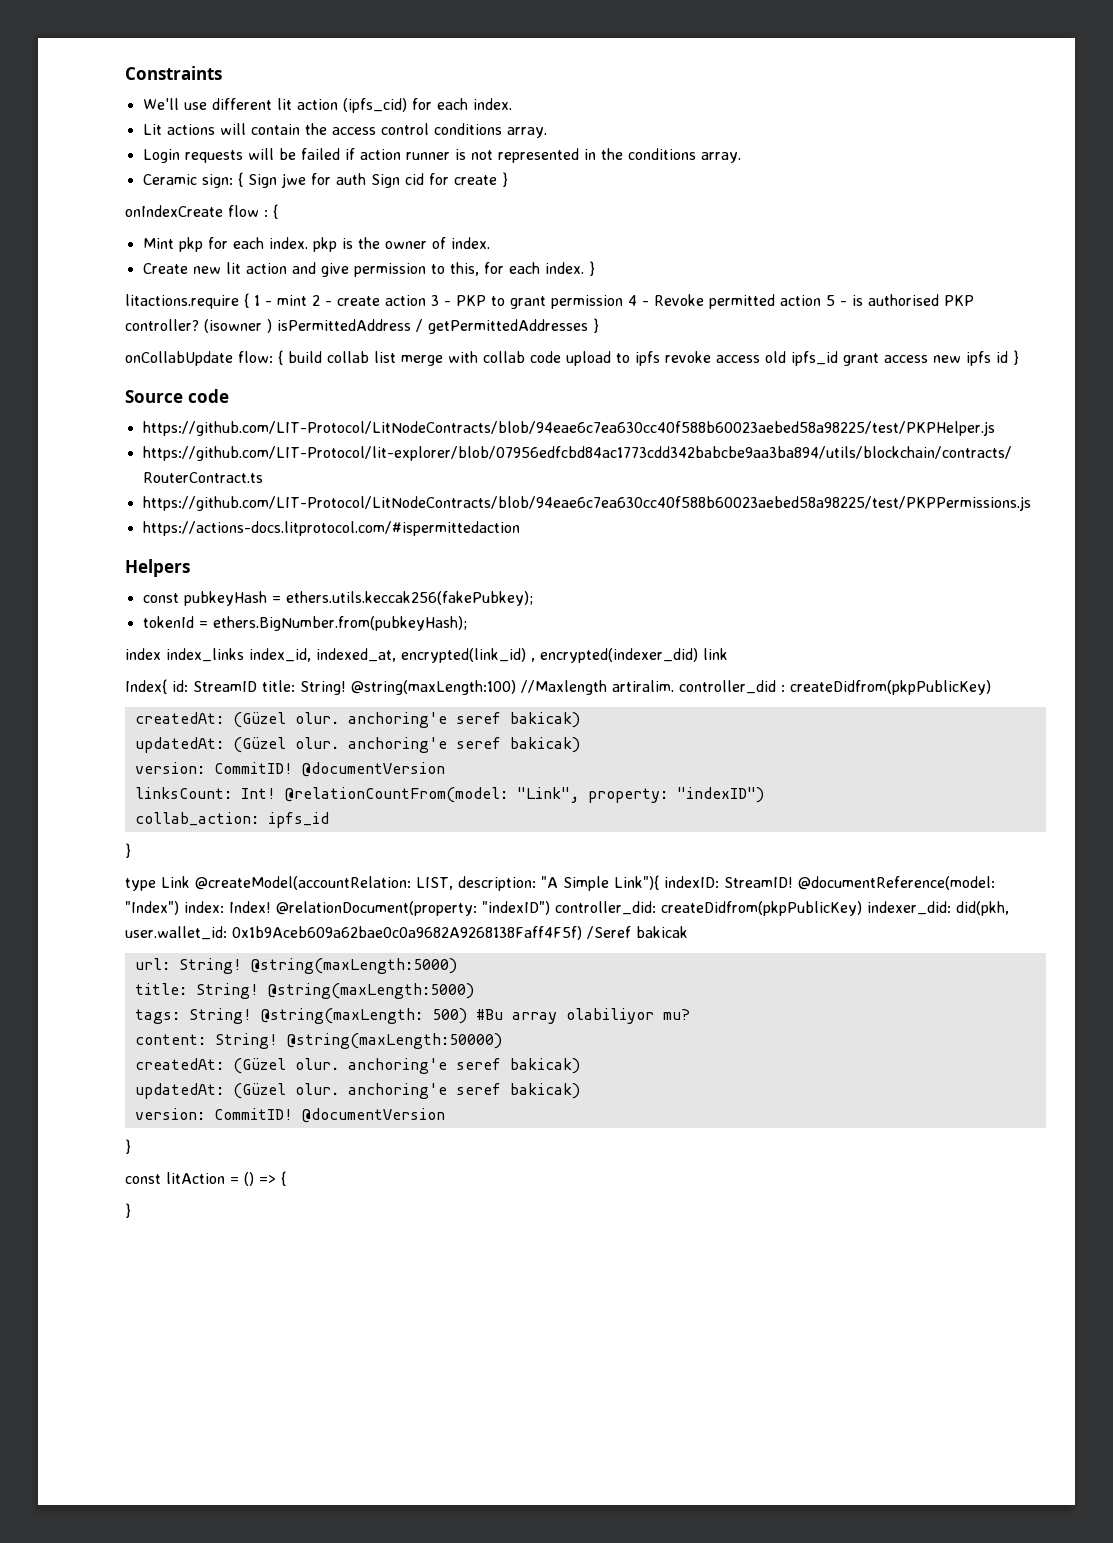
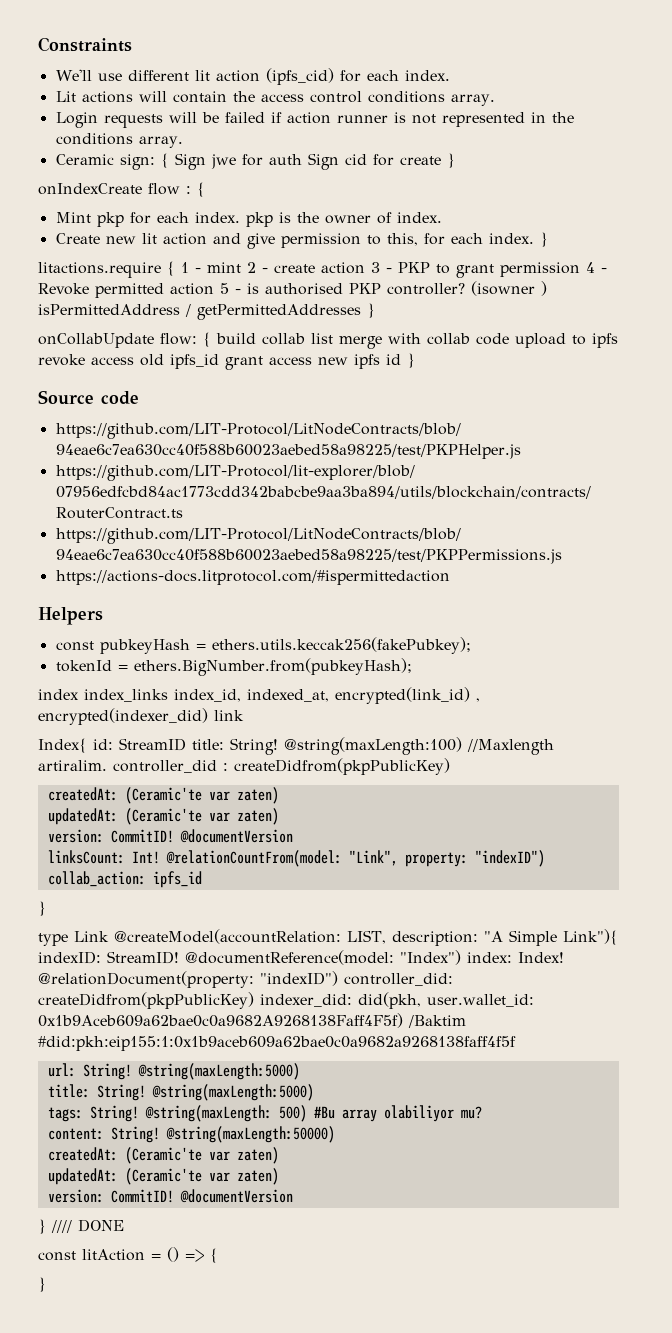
  @string(maxLength:100) //Maxlength artiralim. controller_did : createDidfrom(pkpPublicKey)
- createdAt: (Güzel olur. anchoring'e seref bakicak)
- updatedAt: (Güzel olur. anchoring'e seref bakicak)
+ createdAt: (Ceramic'te var zaten)
+ updatedAt: (Ceramic'te var zaten)
- @relationDocument(property: "indexID") controller_did: createDidfrom(pkpPublicKey) indexer_did: did(pkh, user.wallet_id: 0x1b9Aceb609a62bae0c0a9682A9268138Faff4F5f) /Seref bakicak
+ @relationDocument(property: "indexID") controller_did: createDidfrom(pkpPublicKey) indexer_did: did(pkh, user.wallet_id: 0x1b9Aceb609a62bae0c0a9682A9268138Faff4F5f) /Baktim #did:pkh:eip155:1:0x1b9aceb609a62bae0c0a9682a9268138faff4f5f
  @string(maxLength:50000)
- createdAt: (Güzel olur. anchoring'e seref bakicak)
- updatedAt: (Güzel olur. anchoring'e seref bakicak)
+ createdAt: (Ceramic'te var zaten)
+ updatedAt: (Ceramic'te var zaten)
  version: CommitID! @documentVersion
- }
+ } //// DONE

